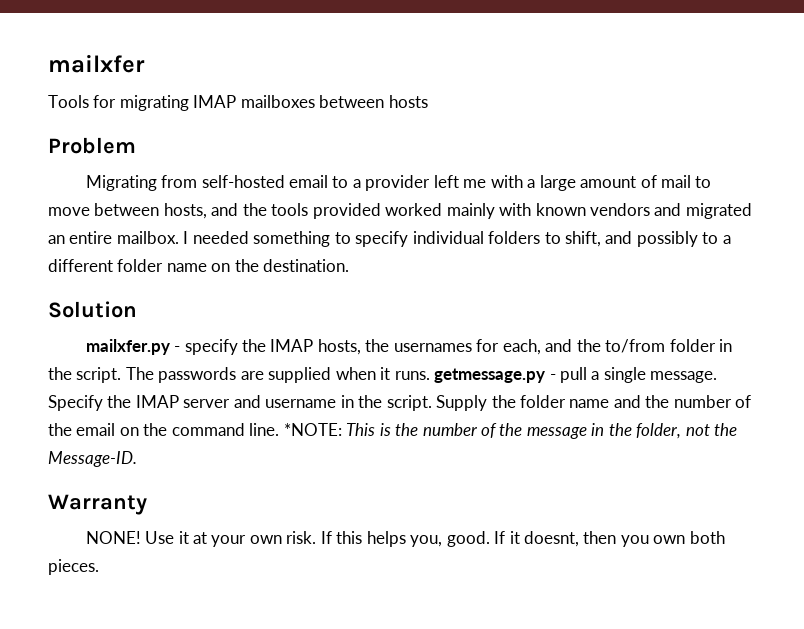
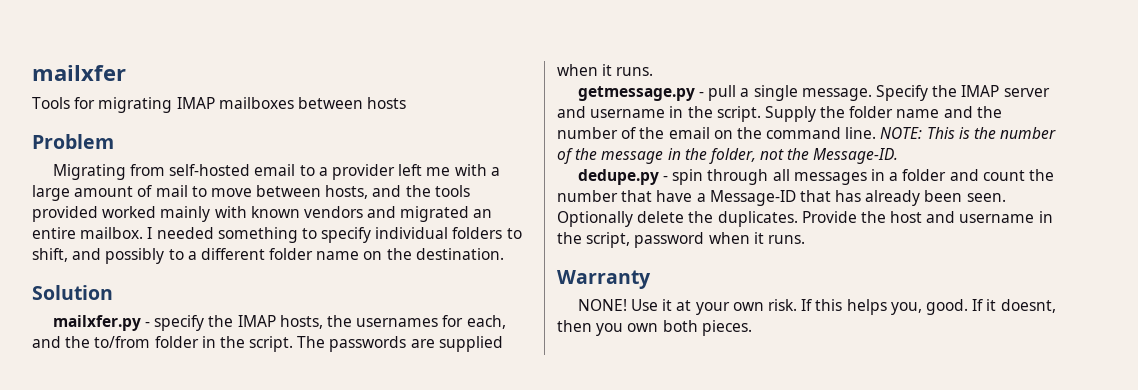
- The passwords are supplied when it runs. getmessage.py - pull a single message.
+ The passwords are supplied when it runs.
+ getmessage.py - pull a single message.
- *NOTE: This is the number of the message in the folder, not the Message-ID.
+ NOTE: This is the number of the message in the folder, not the Message-ID.
+ dedupe.py - spin through all messages in a folder and count the number that have a Message-ID that has already been seen. Optionally delete the duplicates. Provide the host and username in the script, password when it runs.

